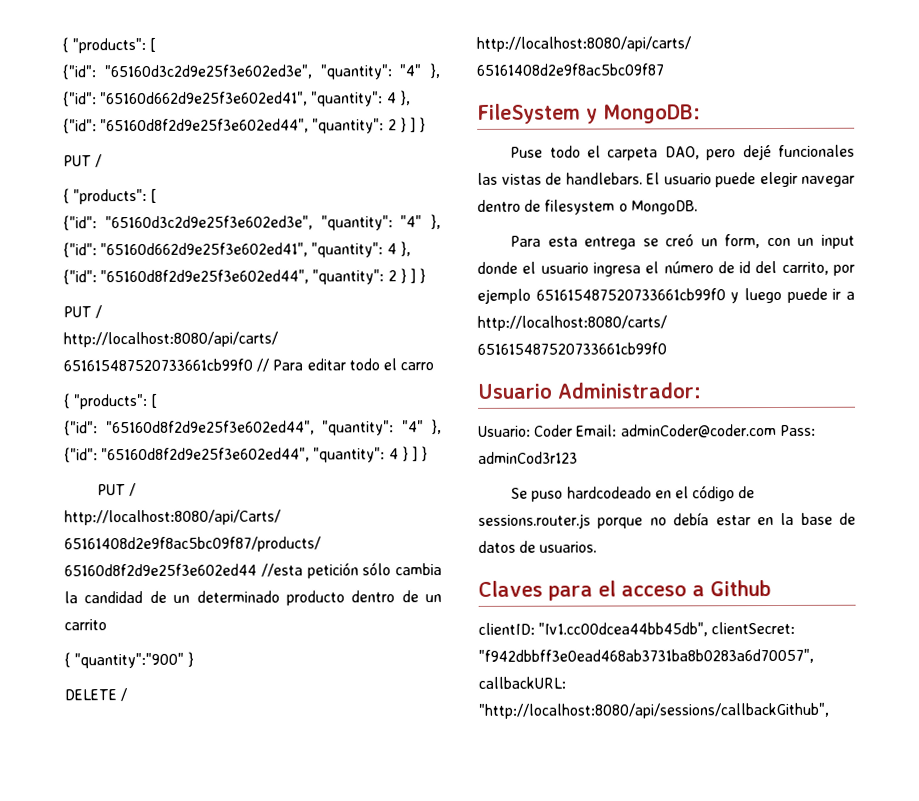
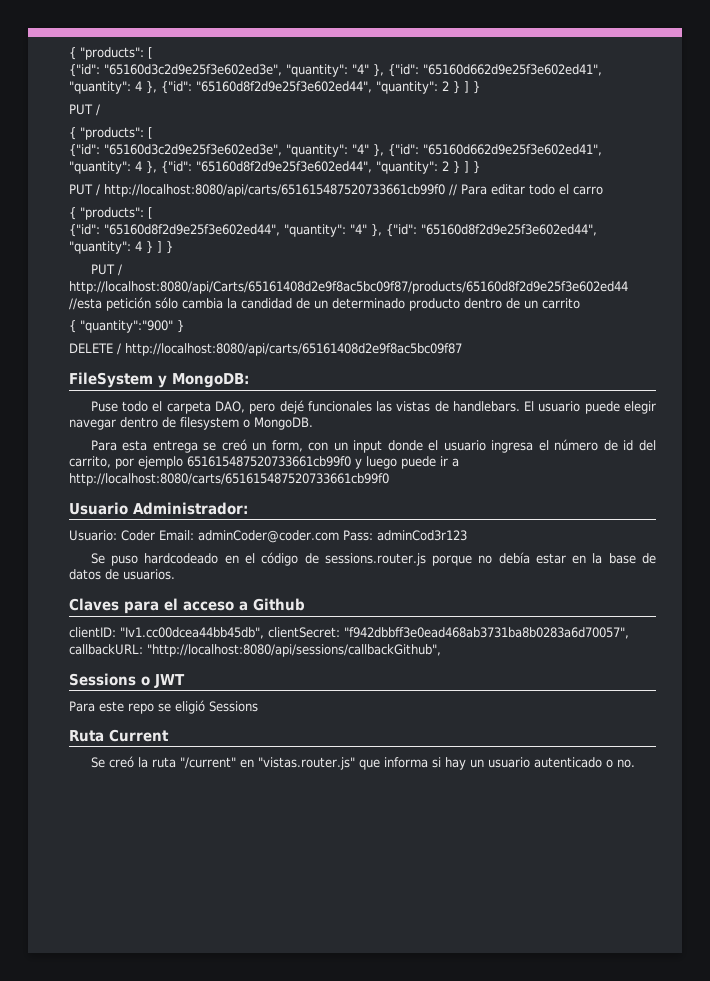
+ Sessions o JWT
+ Para este repo se eligió Sessions
+ Ruta Current
+ Se creó la ruta "/current" en "vistas.router.js" que informa si hay un usuario autenticado o no.

